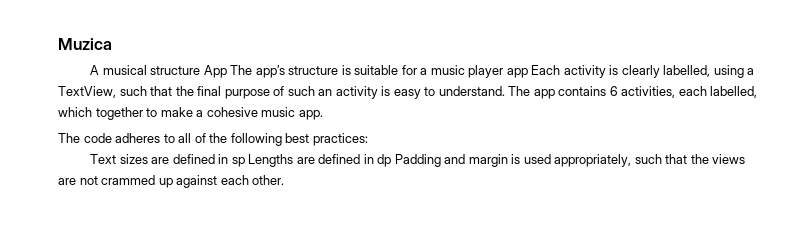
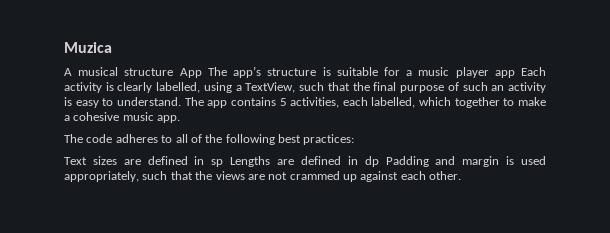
- The app contains 6 activities, each labelled, which together to make a cohesive music app.
+ The app contains 5 activities, each labelled, which together to make a cohesive music app.

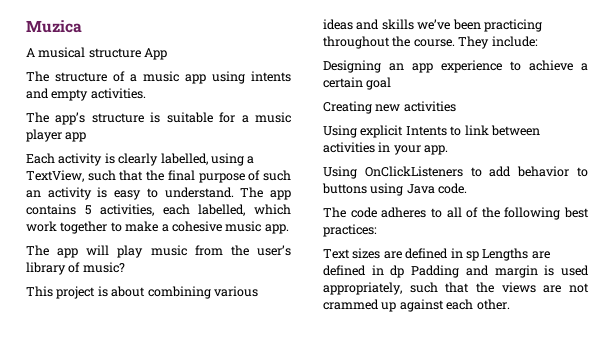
- A musical structure App The app’s structure is suitable for a music player app Each activity is clearly labelled, using a TextView, such that the final purpose of such an activity is easy to understand.
+ A musical structure App
+ The structure of a music app using intents and empty activities.
+ The app’s structure is suitable for a music player app
+ Each activity is clearly labelled, using a TextView, such that the final purpose of such an activity is easy to understand.
- The app contains 5 activities, each labelled, which together to make a cohesive music app.
+ The app contains 5 activities, each labelled, which work together to make a cohesive music app.
+ The app will play music from the user’s library of music?
+ This project is about combining various ideas and skills we’ve been practicing throughout the course. They include:
+ Designing an app experience to achieve a certain goal
+ Creating new activities
+ Using explicit Intents to link between activities in your app.
+ Using OnClickListeners to add behavior to buttons using Java code.

